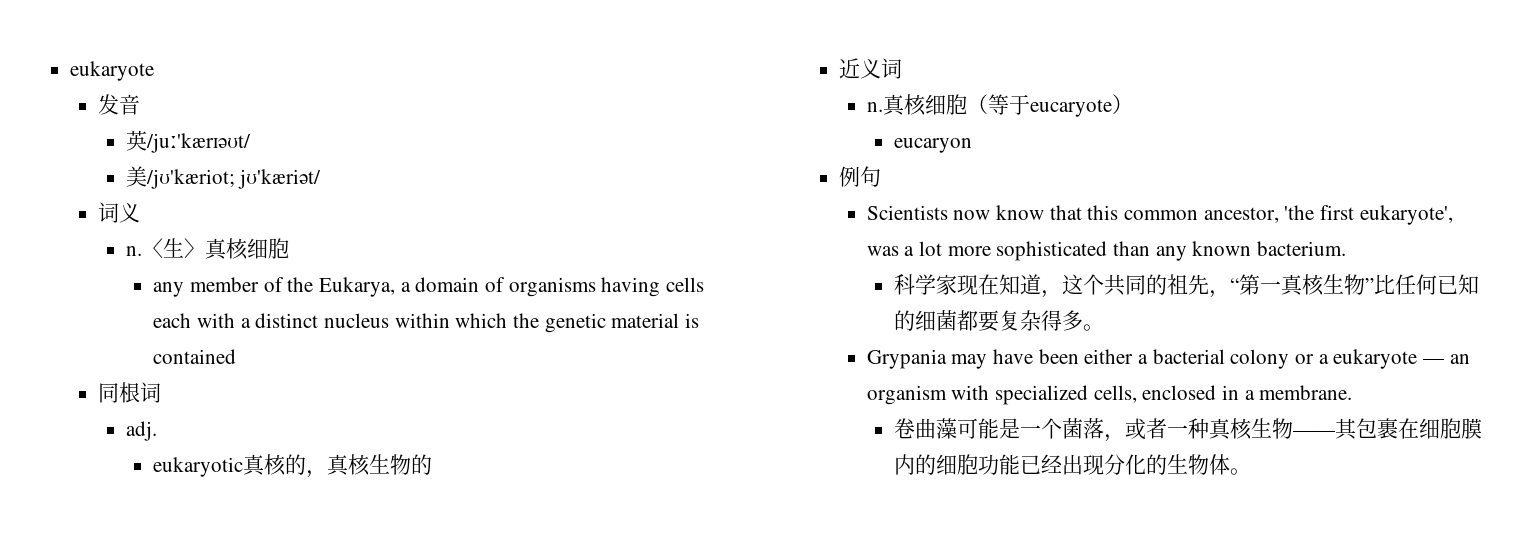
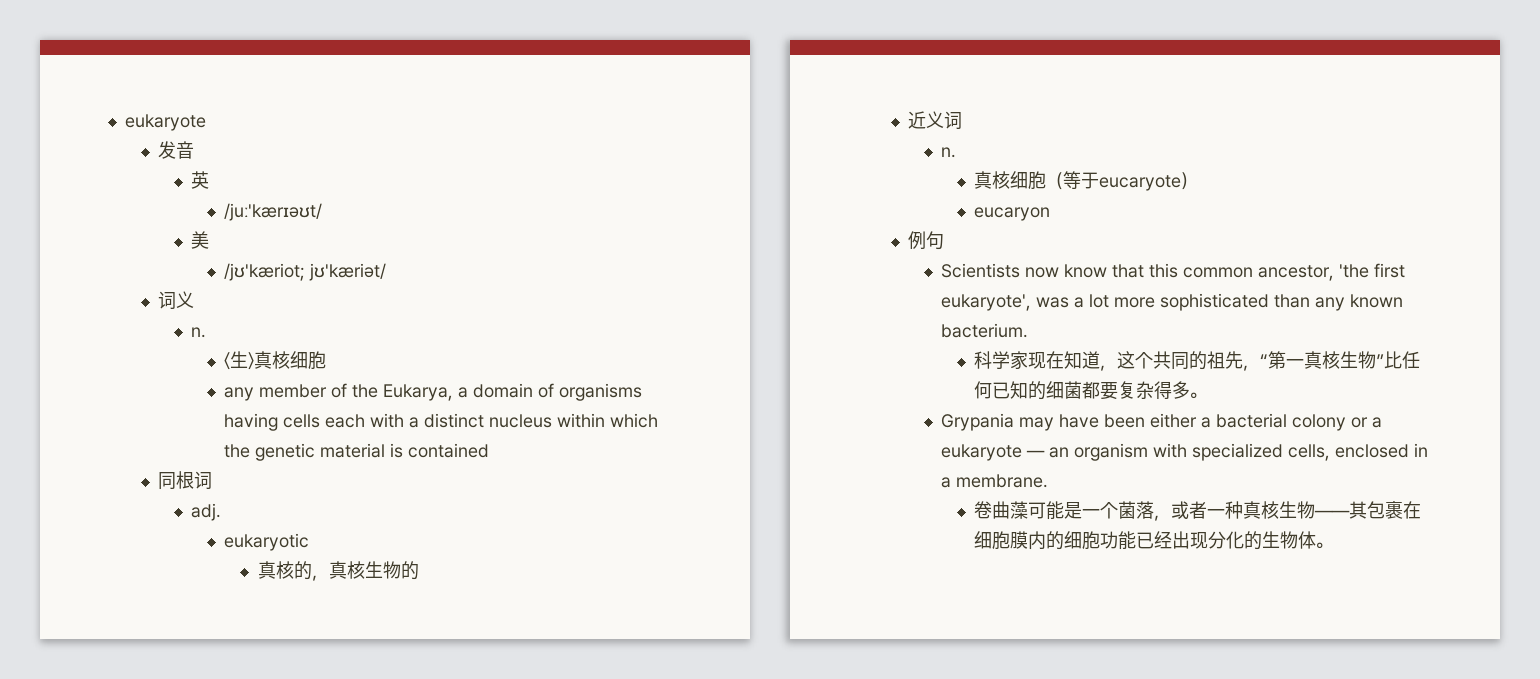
- 英/juː'kærɪəʊt/
+ 英
+ /juː'kærɪəʊt/
- 美/jʊ'kæriot; jʊ'kæriət/
+ 美
+ /jʊ'kæriot; jʊ'kæriət/
  词义
- n.〈生〉真核细胞
+ n.
+ 〈生〉真核细胞
- eukaryotic真核的，真核生物的
+ eukaryotic
+ 真核的，真核生物的
  近义词
- n.真核细胞（等于eucaryote）
+ n.
+ 真核细胞（等于eucaryote）

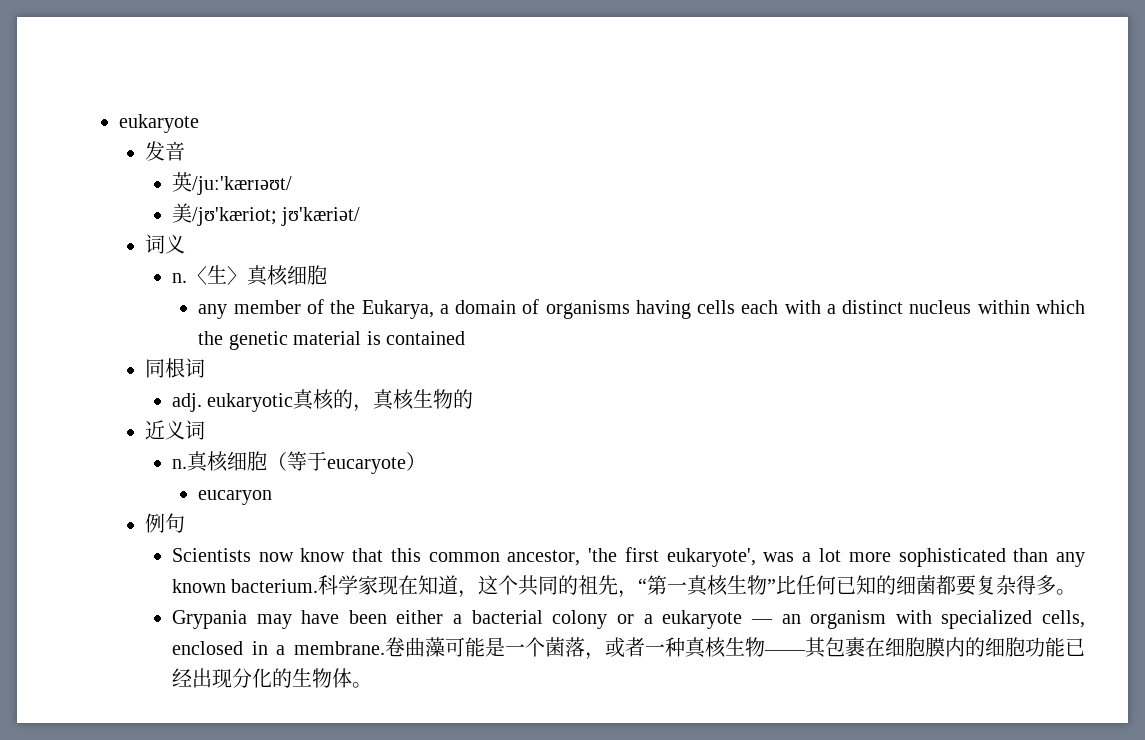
- 英
- /juː'kærɪəʊt/
+ 英/juː'kærɪəʊt/
- 美
- /jʊ'kæriot; jʊ'kæriət/
+ 美/jʊ'kæriot; jʊ'kæriət/
  词义
- n.
- 〈生〉真核细胞
+ n.〈生〉真核细胞
- adj.
- eukaryotic
- 真核的，真核生物的
+ adj. eukaryotic真核的，真核生物的
  近义词
- n.
- 真核细胞（等于eucaryote）
+ n.真核细胞（等于eucaryote）
- Scientists now know that this common ancestor, 'the first eukaryote', was a lot more sophisticated than any known bacterium.
- 科学家现在知道，这个共同的祖先，“第一真核生物”比任何已知的细菌都要复杂得多。
+ Scientists now know that this common ancestor, 'the first eukaryote', was a lot more sophisticated than any known bacterium.科学家现在知道，这个共同的祖先，“第一真核生物”比任何已知的细菌都要复杂得多。
- Grypania may have been either a bacterial colony or a eukaryote — an organism with specialized cells, enclosed in a membrane.
- 卷曲藻可能是一个菌落，或者一种真核生物——其包裹在细胞膜内的细胞功能已经出现分化的生物体。
+ Grypania may have been either a bacterial colony or a eukaryote — an organism with specialized cells, enclosed in a membrane.卷曲藻可能是一个菌落，或者一种真核生物——其包裹在细胞膜内的细胞功能已经出现分化的生物体。

